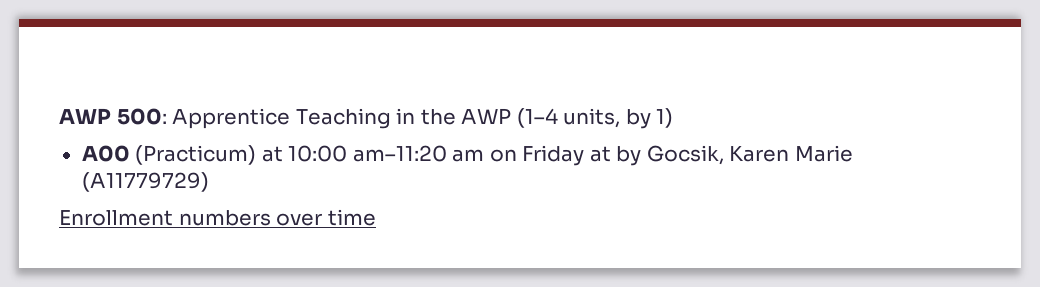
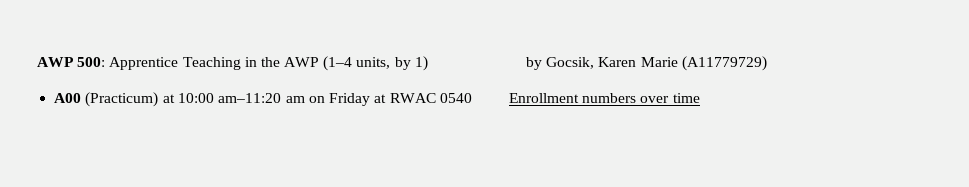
- A00 (Practicum) at 10:00 am–11:20 am on Friday at by Gocsik, Karen Marie (A11779729)
+ A00 (Practicum) at 10:00 am–11:20 am on Friday at RWAC 0540 by Gocsik, Karen Marie (A11779729)

